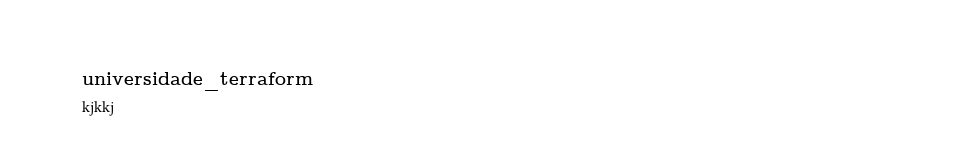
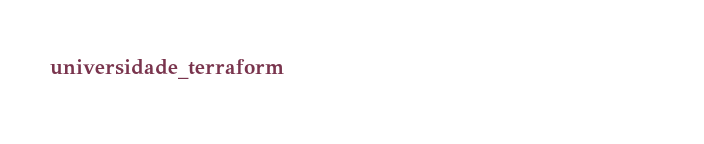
- kjkkj

